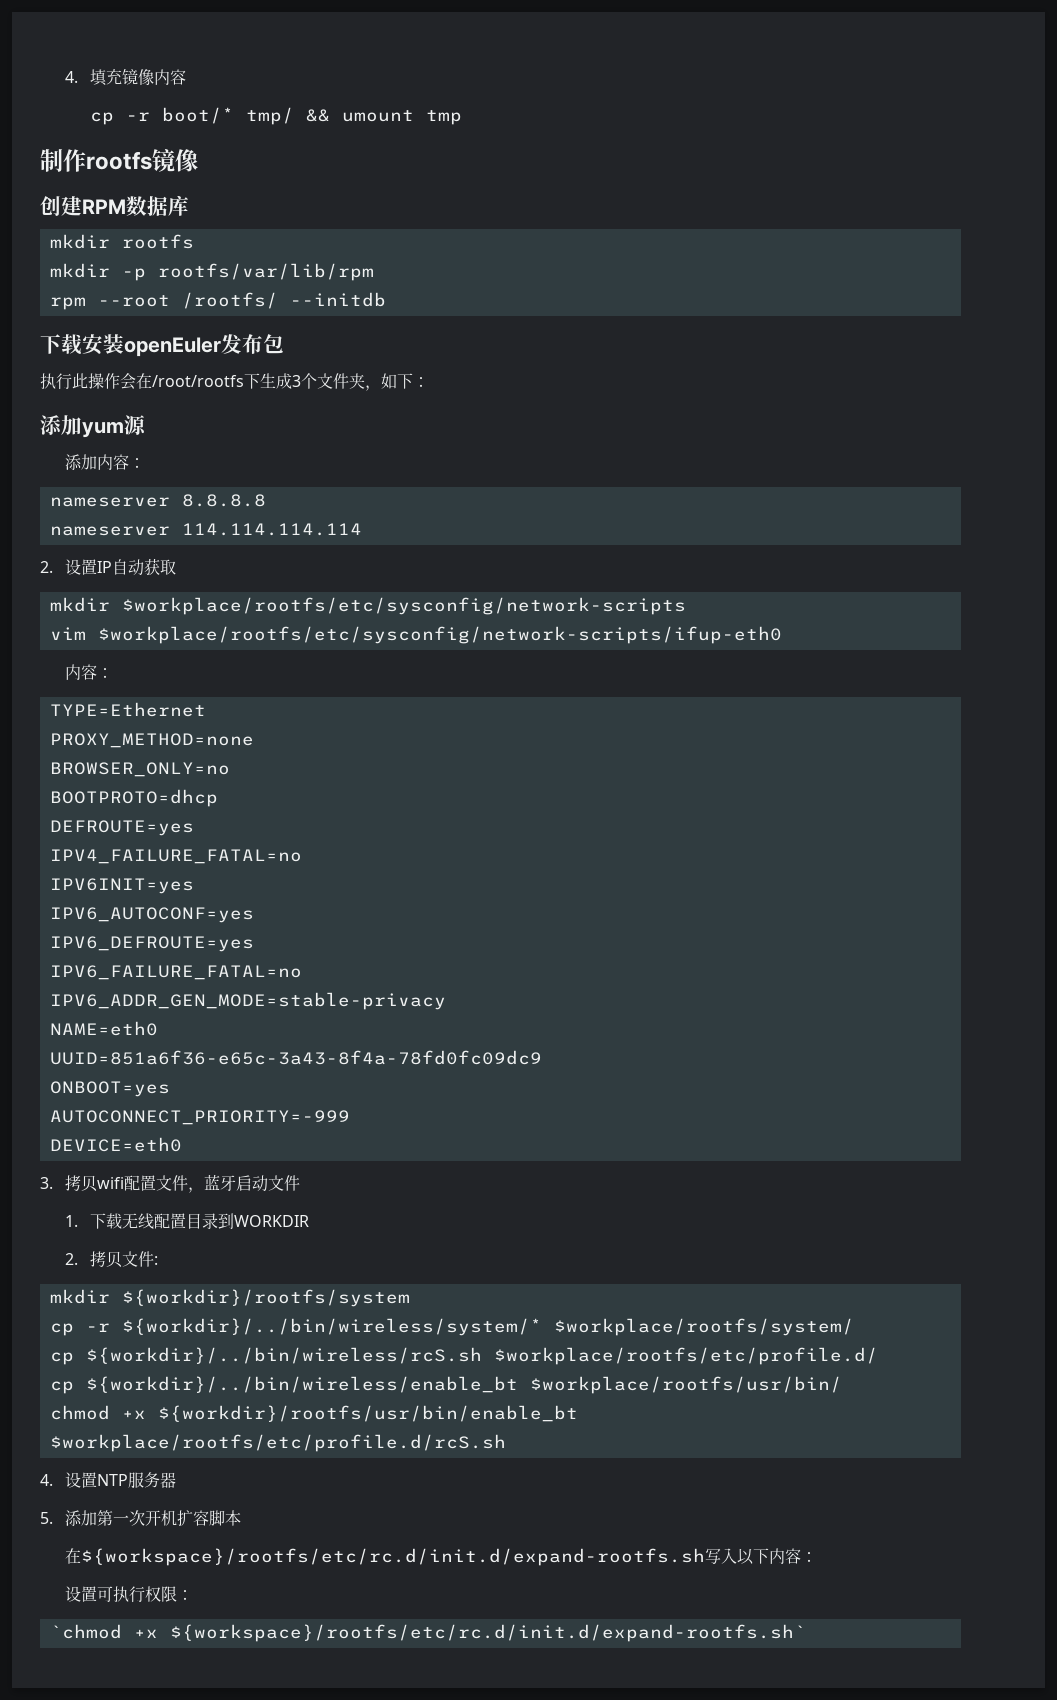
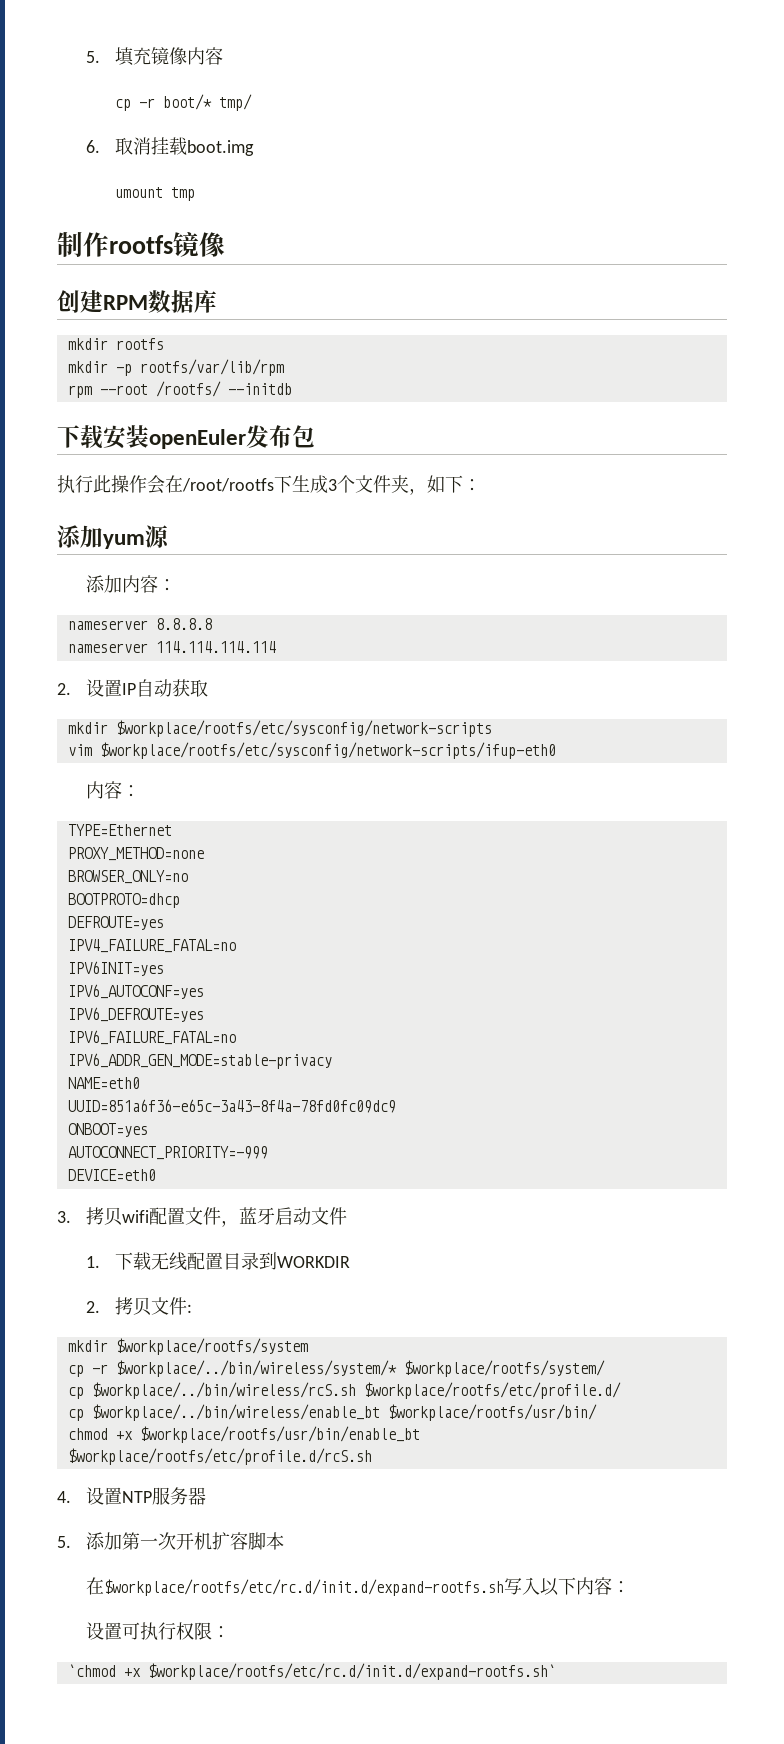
- 4.填充镜像内容
+ 5.填充镜像内容
- cp -r boot/* tmp/ && umount tmp
+ cp -r boot/* tmp/
+ 6.取消挂载boot.img
+ umount tmp
- mkdir ${workdir}/rootfs/system
- cp -r ${workdir}/../bin/wireless/system/* $workplace/rootfs/system/
+ mkdir $workplace/rootfs/system
+ cp -r $workplace/../bin/wireless/system/* $workplace/rootfs/system/
- cp ${workdir}/../bin/wireless/rcS.sh $workplace/rootfs/etc/profile.d/
+ cp $workplace/../bin/wireless/rcS.sh $workplace/rootfs/etc/profile.d/
- cp ${workdir}/../bin/wireless/enable_bt $workplace/rootfs/usr/bin/
+ cp $workplace/../bin/wireless/enable_bt $workplace/rootfs/usr/bin/
- chmod +x ${workdir}/rootfs/usr/bin/enable_bt $workplace/rootfs/etc/profile.d/rcS.sh
+ chmod +x $workplace/rootfs/usr/bin/enable_bt $workplace/rootfs/etc/profile.d/rcS.sh
- 在${workspace}/rootfs/etc/rc.d/init.d/expand-rootfs.sh写入以下内容：
+ 在$workplace/rootfs/etc/rc.d/init.d/expand-rootfs.sh写入以下内容：
- `chmod +x ${workspace}/rootfs/etc/rc.d/init.d/expand-rootfs.sh`
+ `chmod +x $workplace/rootfs/etc/rc.d/init.d/expand-rootfs.sh`

